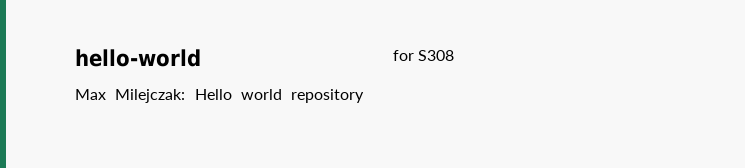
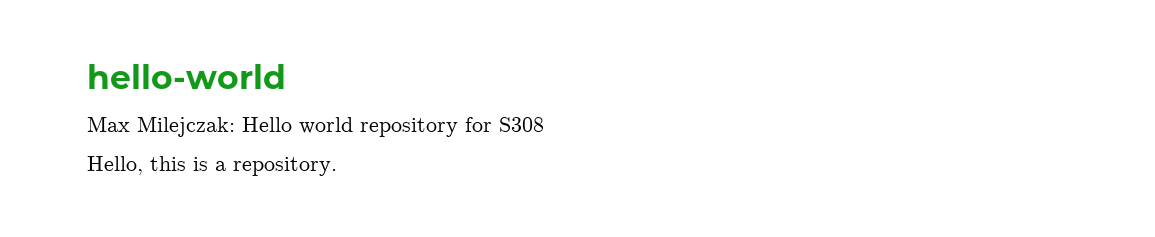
+ Hello, this is a repository.

